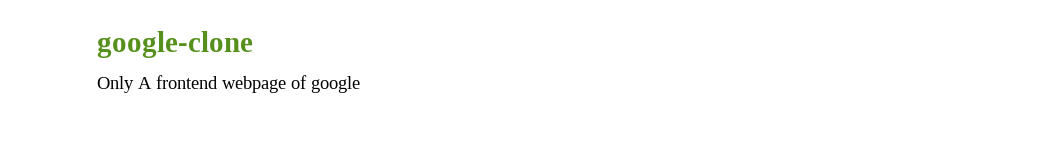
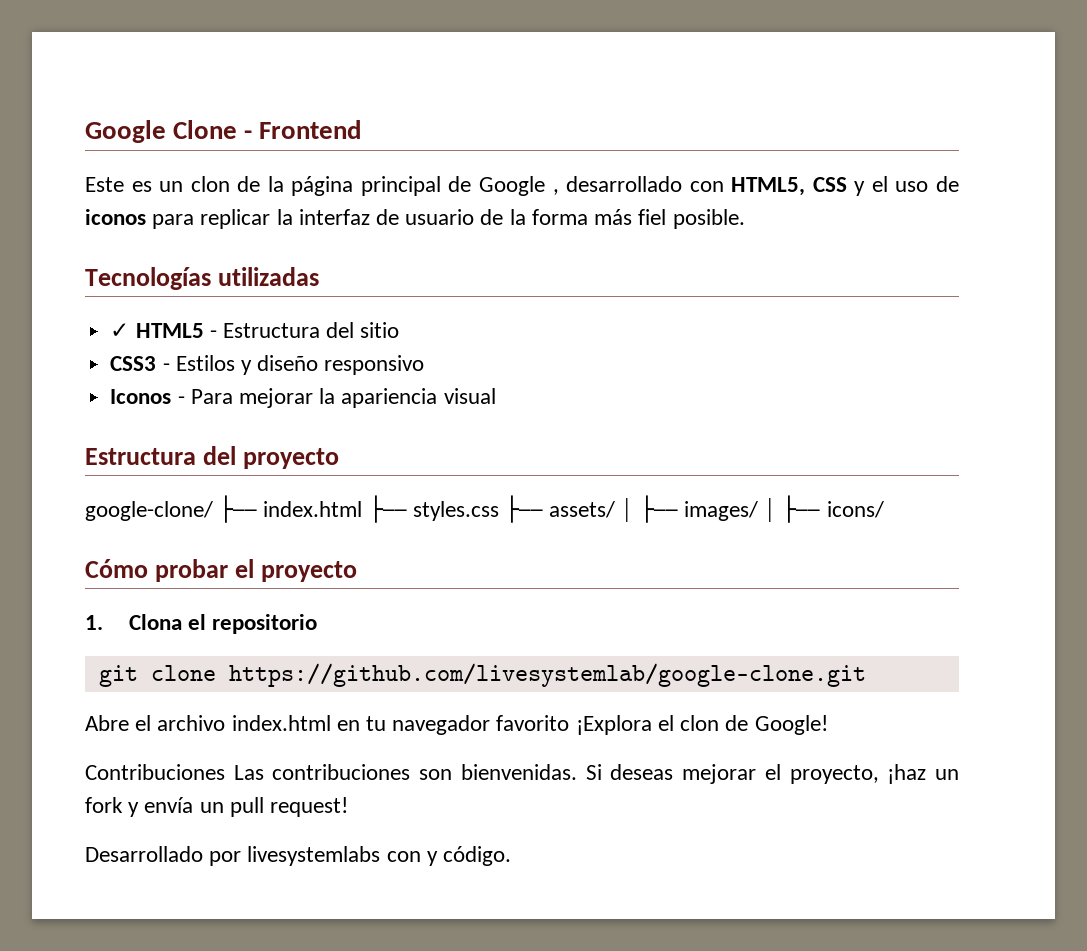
- google-clone
- Only A frontend webpage of google
+ Google Clone - Frontend
+ Este es un clon de la página principal de Google , desarrollado con HTML5, CSS y el uso de iconos para replicar la interfaz de usuario de la forma más fiel posible.
+ Tecnologías utilizadas
+ ✓ HTML5 - Estructura del sitio
+ CSS3 - Estilos y diseño responsivo
+ Iconos - Para mejorar la apariencia visual
+ Estructura del proyecto
+ google-clone/ ├── index.html ├── styles.css ├── assets/ │ ├── images/ │ ├── icons/
+ Cómo probar el proyecto
+ 1. Clona el repositorio
+ git clone https://github.com/livesystemlab/google-clone.git
+ Abre el archivo index.html en tu navegador favorito ¡Explora el clon de Google!
+ Contribuciones Las contribuciones son bienvenidas. Si deseas mejorar el proyecto, ¡haz un fork y envía un pull request!
+ Desarrollado por livesystemlabs con y código.

